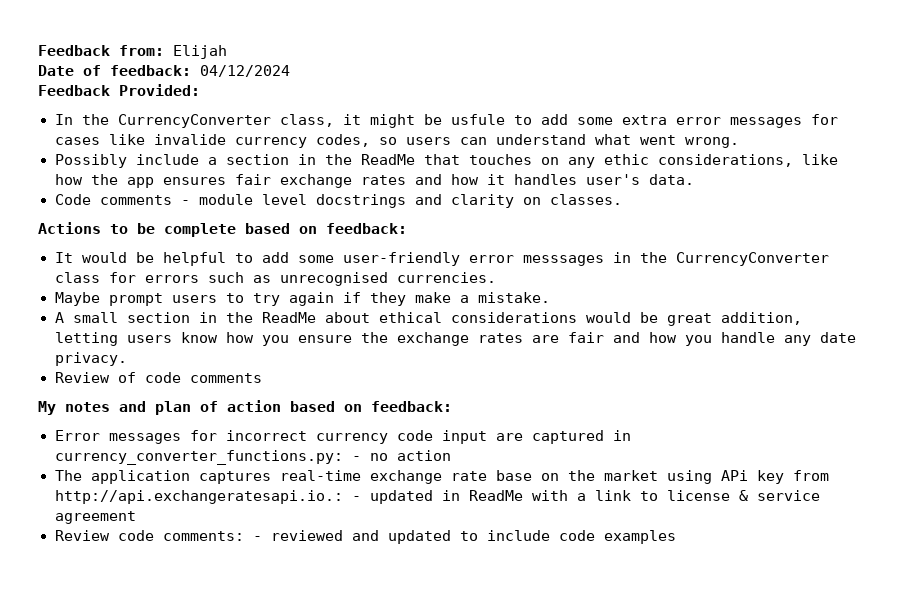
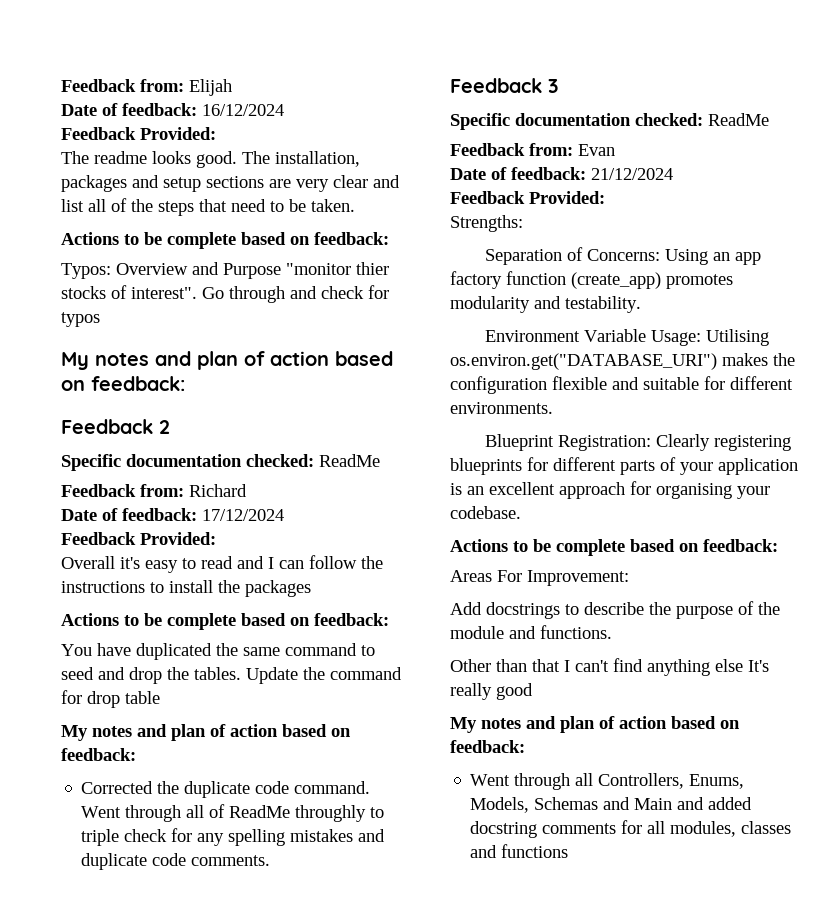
- Date of feedback: 04/12/2024
+ Date of feedback: 16/12/2024
  Feedback Provided:
- In the CurrencyConverter class, it might be usfule to add some extra error messages for cases like invalide currency codes, so users can understand what went wrong.
- Possibly include a section in the ReadMe that touches on any ethic considerations, like how the app ensures fair exchange rates and how it handles user's data.
- Code comments - module level docstrings and clarity on classes.
+ The readme looks good. The installation, packages and setup sections are very clear and list all of the steps that need to be taken.
  Actions to be complete based on feedback:
- It would be helpful to add some user-friendly error messsages in the CurrencyConverter class for errors such as unrecognised currencies.
- Maybe prompt users to try again if they make a mistake.
- A small section in the ReadMe about ethical considerations would be great addition, letting users know how you ensure the exchange rates are fair and how you handle any date privacy.
- Review of code comments
+ Typos: Overview and Purpose "monitor thier stocks of interest". Go through and check for typos
  My notes and plan of action based on feedback:
- Error messages for incorrect currency code input are captured in currency_converter_functions.py: - no action
- The application captures real-time exchange rate base on the market using APi key from http://api.exchangeratesapi.io.: - updated in ReadMe with a link to license & service agreement
- Review code comments: - reviewed and updated to include code examples
+ Feedback 2
+ Specific documentation checked: ReadMe
+ Feedback from: Richard
+ Date of feedback: 17/12/2024
+ Feedback Provided:
+ Overall it's easy to read and I can follow the instructions to install the packages
+ Actions to be complete based on feedback:
+ You have duplicated the same command to seed and drop the tables. Update the command for drop table
+ My notes and plan of action based on feedback:
+ Corrected the duplicate code command. Went through all of ReadMe throughly to triple check for any spelling mistakes and duplicate code comments.
+ Feedback 3
+ Specific documentation checked: ReadMe
+ Feedback from: Evan
+ Date of feedback: 21/12/2024
+ Feedback Provided:
+ Strengths:
+ Separation of Concerns: Using an app factory function (create_app) promotes modularity and testability.
+ Environment Variable Usage: Utilising os.environ.get("DATABASE_URI") makes the configuration flexible and suitable for different environments.
+ Blueprint Registration: Clearly registering blueprints for different parts of your application is an excellent approach for organising your codebase.
+ Actions to be complete based on feedback:
+ Areas For Improvement:
+ Add docstrings to describe the purpose of the module and functions.
+ Other than that I can't find anything else It's really good
+ My notes and plan of action based on feedback:
+ Went through all Controllers, Enums, Models, Schemas and Main and added docstring comments for all modules, classes and functions

